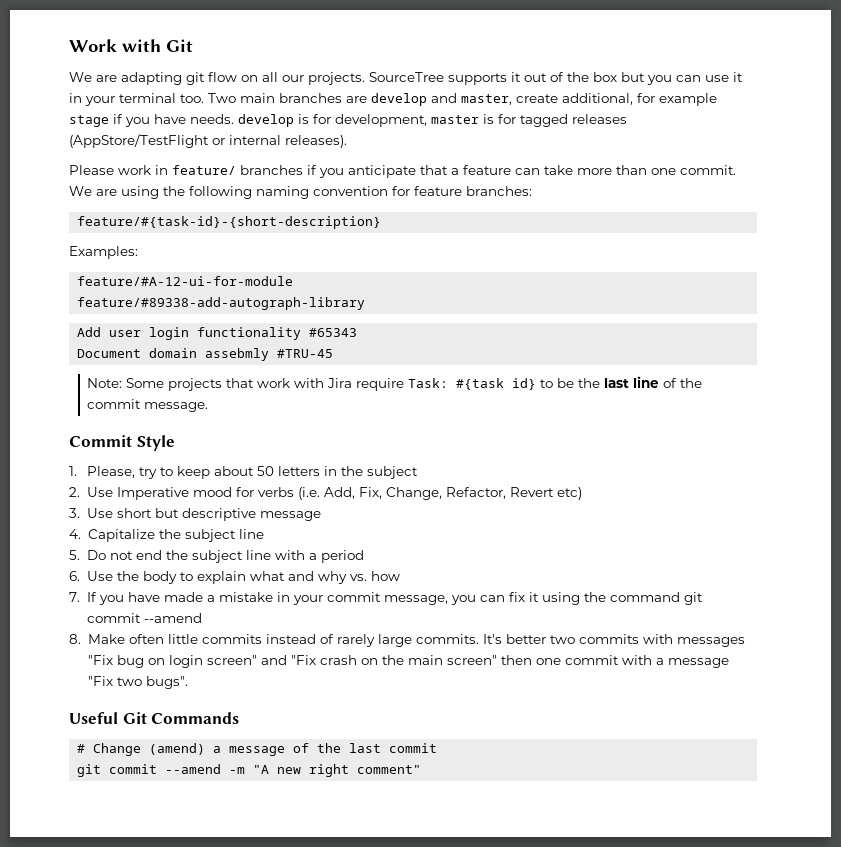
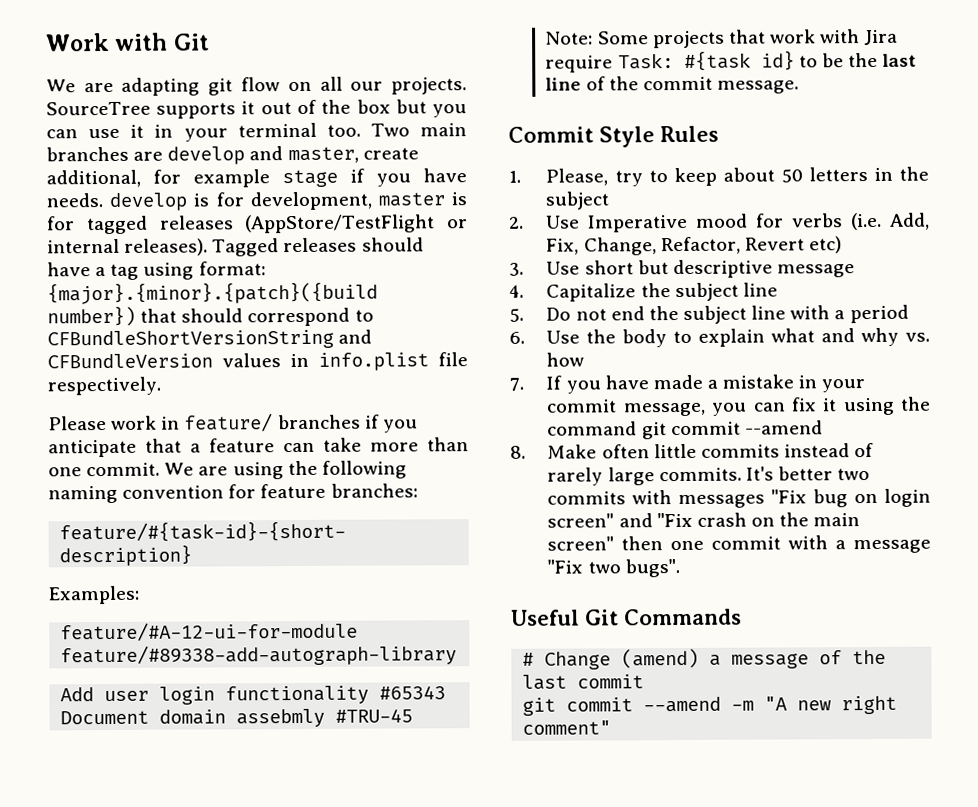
+ Tagged releases should have a tag using format: {major}.{minor}.{patch}({build number}) that should correspond to CFBundleShortVersionString and CFBundleVersion values in info.plist file respectively.
- Commit Style
+ Commit Style Rules

